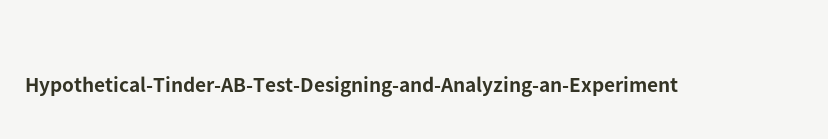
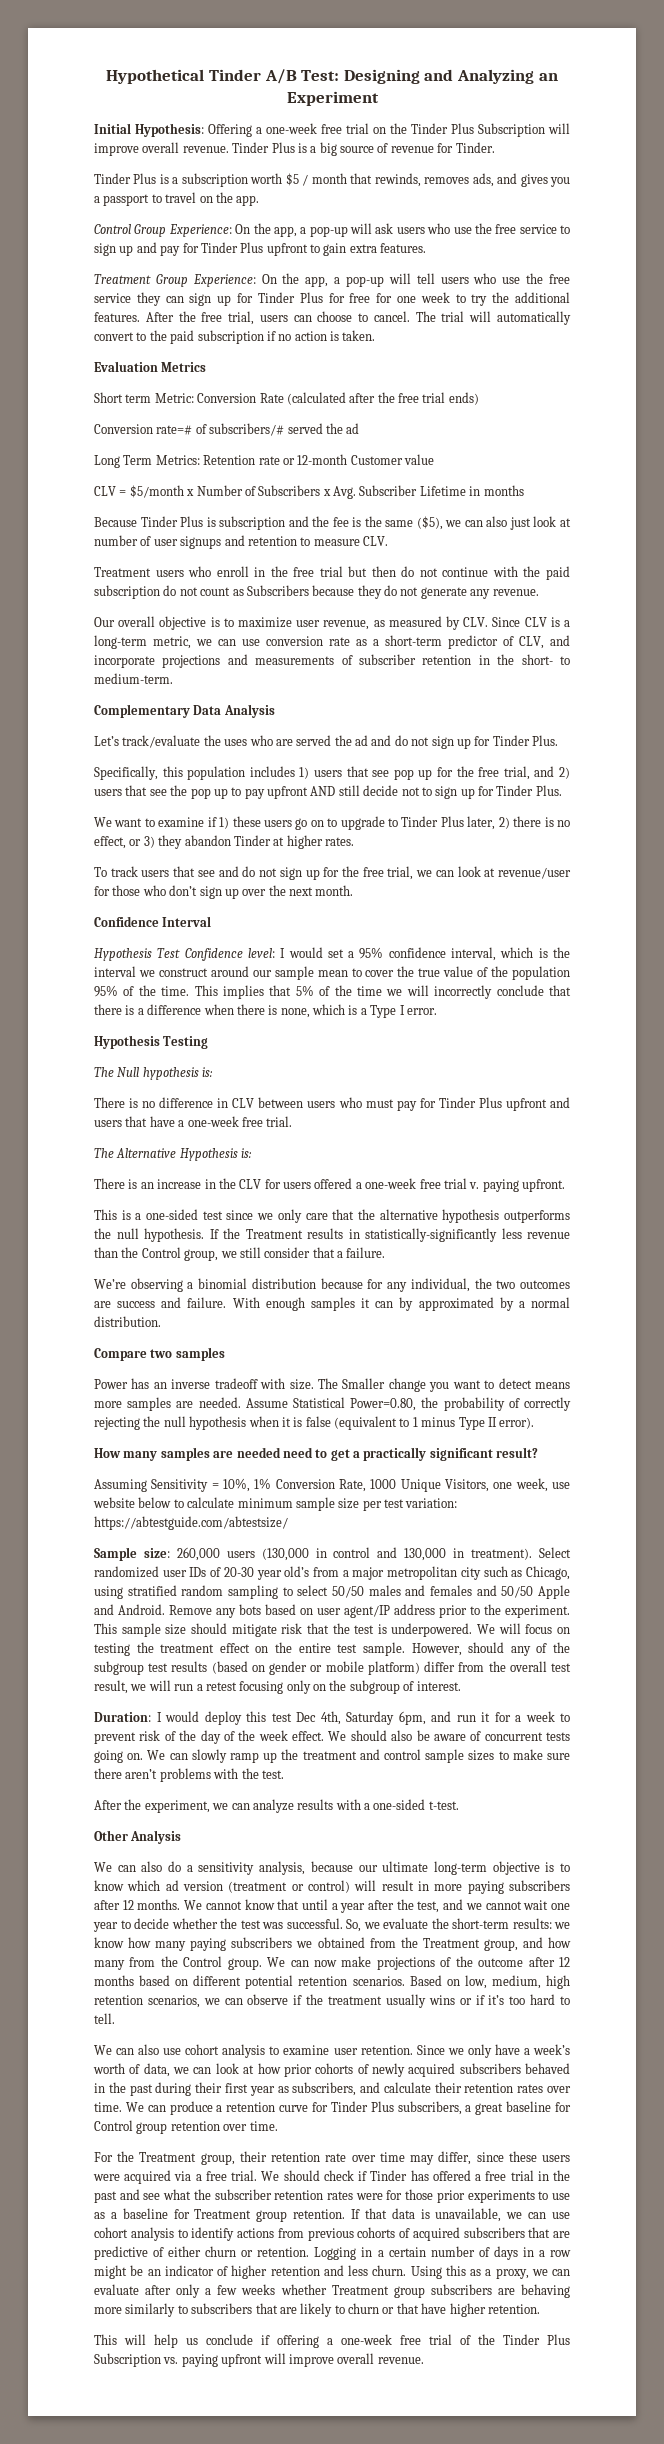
- Hypothetical-Tinder-AB-Test-Designing-and-Analyzing-an-Experiment
+ Hypothetical Tinder A/B Test: Designing and Analyzing an Experiment
+ Initial Hypothesis: Offering a one-week free trial on the Tinder Plus Subscription will improve overall revenue. Tinder Plus is a big source of revenue for Tinder.
+ Tinder Plus is a subscription worth $5 / month that rewinds, removes ads, and gives you a passport to travel on the app.
+ Control Group Experience: On the app, a pop-up will ask users who use the free service to sign up and pay for Tinder Plus upfront to gain extra features.
+ Treatment Group Experience: On the app, a pop-up will tell users who use the free service they can sign up for Tinder Plus for free for one week to try the additional features. After the free trial, users can choose to cancel. The trial will automatically convert to the paid subscription if no action is taken.
+ Evaluation Metrics
+ Short term Metric: Conversion Rate (calculated after the free trial ends)
+ Conversion rate=# of subscribers/# served the ad
+ Long Term Metrics: Retention rate or 12-month Customer value
+ CLV = $5/month x Number of Subscribers x Avg. Subscriber Lifetime in months
+ Because Tinder Plus is subscription and the fee is the same ($5), we can also just look at number of user signups and retention to measure CLV.
+ Treatment users who enroll in the free trial but then do not continue with the paid subscription do not count as Subscribers because they do not generate any revenue.
+ Our overall objective is to maximize user revenue, as measured by CLV. Since CLV is a long-term metric, we can use conversion rate as a short-term predictor of CLV, and incorporate projections and measurements of subscriber retention in the short- to medium-term.
+ Complementary Data Analysis
+ Let’s track/evaluate the uses who are served the ad and do not sign up for Tinder Plus.
+ Specifically, this population includes 1) users that see pop up for the free trial, and 2) users that see the pop up to pay upfront AND still decide not to sign up for Tinder Plus.
+ We want to examine if 1) these users go on to upgrade to Tinder Plus later, 2) there is no effect, or 3) they abandon Tinder at higher rates.
+ To track users that see and do not sign up for the free trial, we can look at revenue/user for those who don’t sign up over the next month.
+ Confidence Interval
+ Hypothesis Test Confidence level: I would set a 95% confidence interval, which is the interval we construct around our sample mean to cover the true value of the population 95% of the time. This implies that 5% of the time we will incorrectly conclude that there is a difference when there is none, which is a Type I error.
+ Hypothesis Testing
+ The Null hypothesis is:
+ There is no difference in CLV between users who must pay for Tinder Plus upfront and users that have a one-week free trial.
+ The Alternative Hypothesis is:
+ There is an increase in the CLV for users offered a one-week free trial v. paying upfront.
+ This is a one-sided test since we only care that the alternative hypothesis outperforms the null hypothesis. If the Treatment results in statistically-significantly less revenue than the Control group, we still consider that a failure.
+ We’re observing a binomial distribution because for any individual, the two outcomes are success and failure. With enough samples it can by approximated by a normal distribution.
+ Compare two samples
+ Power has an inverse tradeoff with size. The Smaller change you want to detect means more samples are needed. Assume Statistical Power=0.80, the probability of correctly rejecting the null hypothesis when it is false (equivalent to 1 minus Type II error).
+ How many samples are needed need to get a practically significant result?
+ Assuming Sensitivity = 10%, 1% Conversion Rate, 1000 Unique Visitors, one week, use website below to calculate minimum sample size per test variation: https://abtestguide.com/abtestsize/
+ Sample size: 260,000 users (130,000 in control and 130,000 in treatment). Select randomized user IDs of 20-30 year old’s from a major metropolitan city such as Chicago, using stratified random sampling to select 50/50 males and females and 50/50 Apple and Android. Remove any bots based on user agent/IP address prior to the experiment. This sample size should mitigate risk that the test is underpowered. We will focus on testing the treatment effect on the entire test sample. However, should any of the subgroup test results (based on gender or mobile platform) differ from the overall test result, we will run a retest focusing only on the subgroup of interest.
+ Duration: I would deploy this test Dec 4th, Saturday 6pm, and run it for a week to prevent risk of the day of the week effect. We should also be aware of concurrent tests going on. We can slowly ramp up the treatment and control sample sizes to make sure there aren’t problems with the test.
+ After the experiment, we can analyze results with a one-sided t-test.
+ Other Analysis
+ We can also do a sensitivity analysis, because our ultimate long-term objective is to know which ad version (treatment or control) will result in more paying subscribers after 12 months. We cannot know that until a year after the test, and we cannot wait one year to decide whether the test was successful. So, we evaluate the short-term results: we know how many paying subscribers we obtained from the Treatment group, and how many from the Control group. We can now make projections of the outcome after 12 months based on different potential retention scenarios. Based on low, medium, high retention scenarios, we can observe if the treatment usually wins or if it’s too hard to tell.
+ We can also use cohort analysis to examine user retention. Since we only have a week’s worth of data, we can look at how prior cohorts of newly acquired subscribers behaved in the past during their first year as subscribers, and calculate their retention rates over time. We can produce a retention curve for Tinder Plus subscribers, a great baseline for Control group retention over time.
+ For the Treatment group, their retention rate over time may differ, since these users were acquired via a free trial. We should check if Tinder has offered a free trial in the past and see what the subscriber retention rates were for those prior experiments to use as a baseline for Treatment group retention. If that data is unavailable, we can use cohort analysis to identify actions from previous cohorts of acquired subscribers that are predictive of either churn or retention. Logging in a certain number of days in a row might be an indicator of higher retention and less churn. Using this as a proxy, we can evaluate after only a few weeks whether Treatment group subscribers are behaving more similarly to subscribers that are likely to churn or that have higher retention.
+ This will help us conclude if offering a one-week free trial of the Tinder Plus Subscription vs. paying upfront will improve overall revenue.

